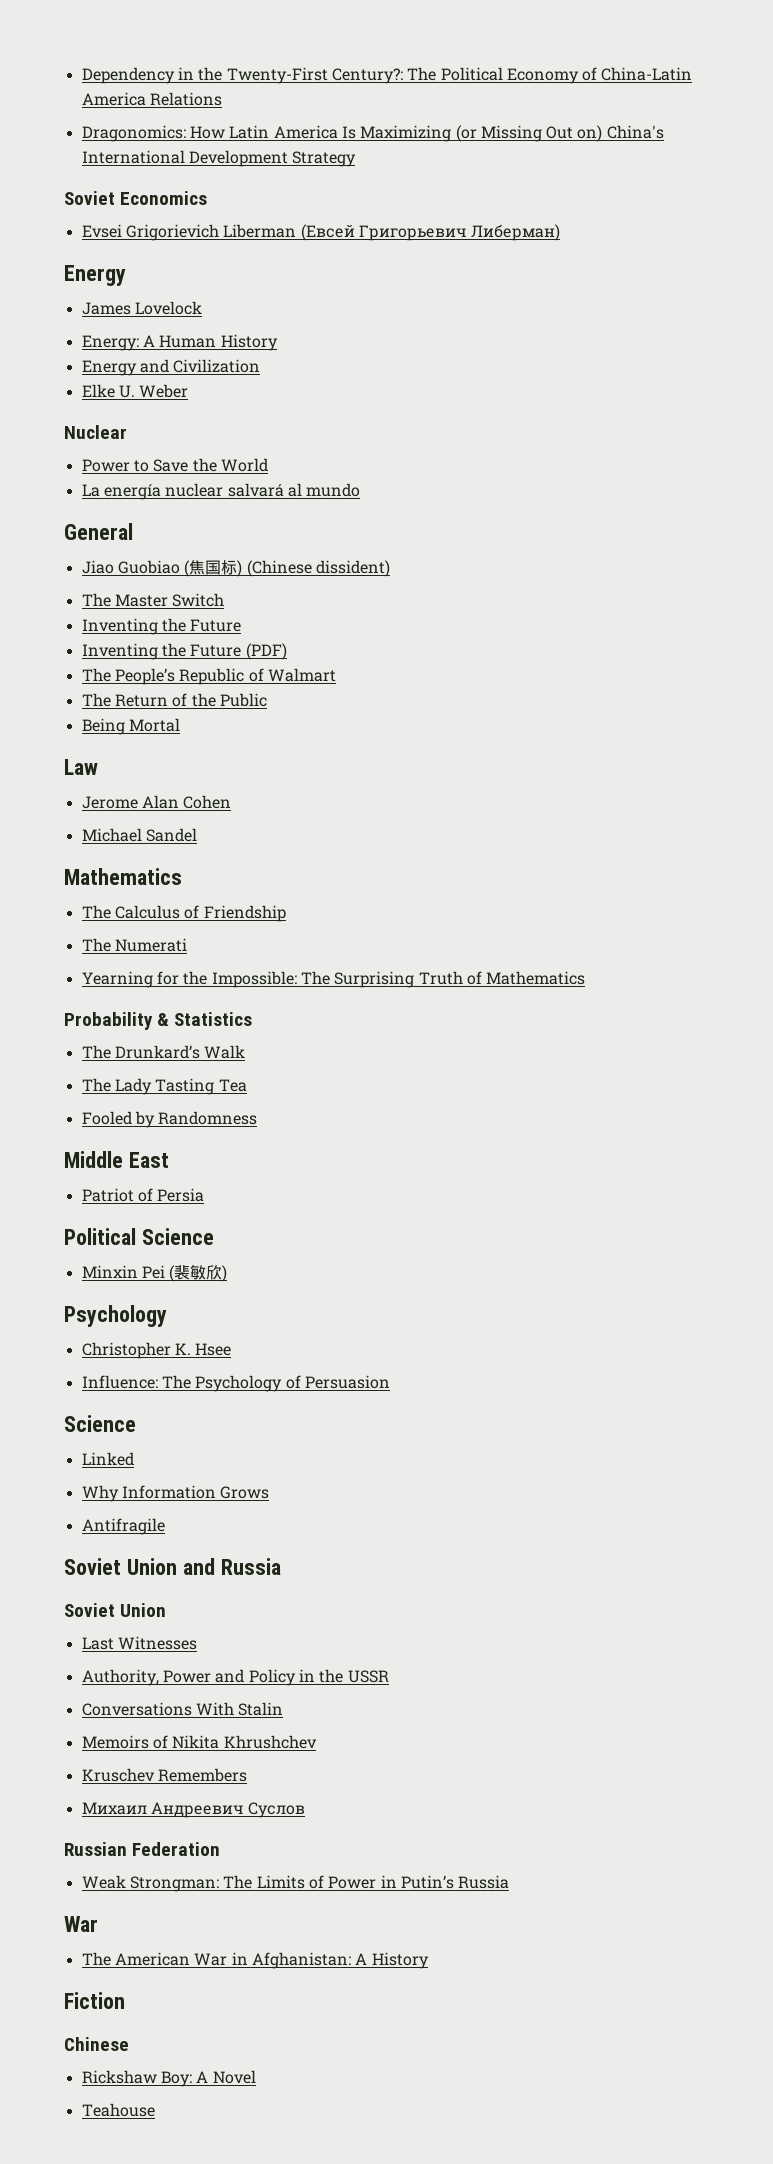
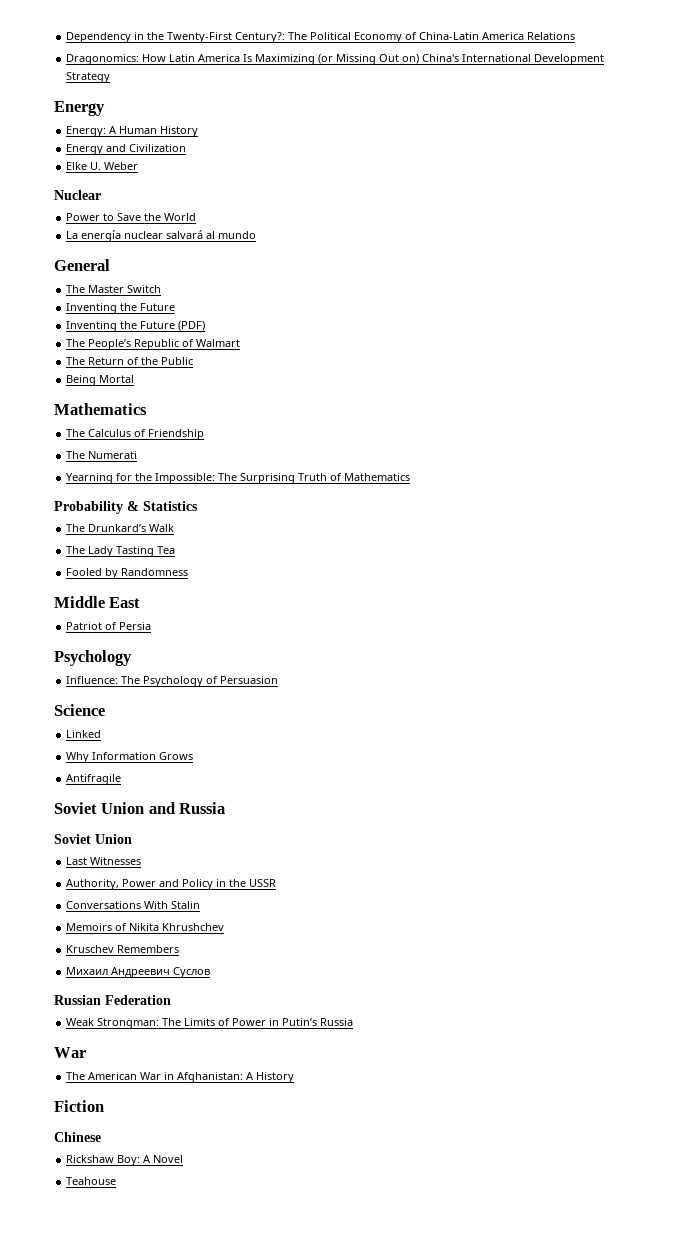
  Dragonomics: How Latin America Is Maximizing (or Missing Out on) China's International Development Strategy
- Soviet Economics
- Evsei Grigorievich Liberman (Евсей Григорьевич Либерман)
  Energy
- James Lovelock
- Jiao Guobiao (焦国标) (Chinese dissident)
- Law
- Jerome Alan Cohen
- Michael Sandel
  Patriot of Persia
- Political Science
- Minxin Pei (裴敏欣)
  Psychology
- Christopher K. Hsee

